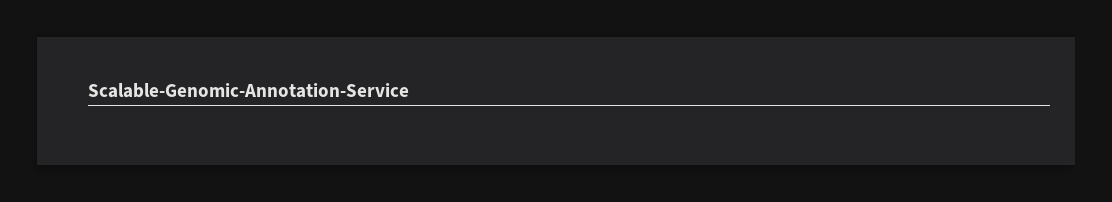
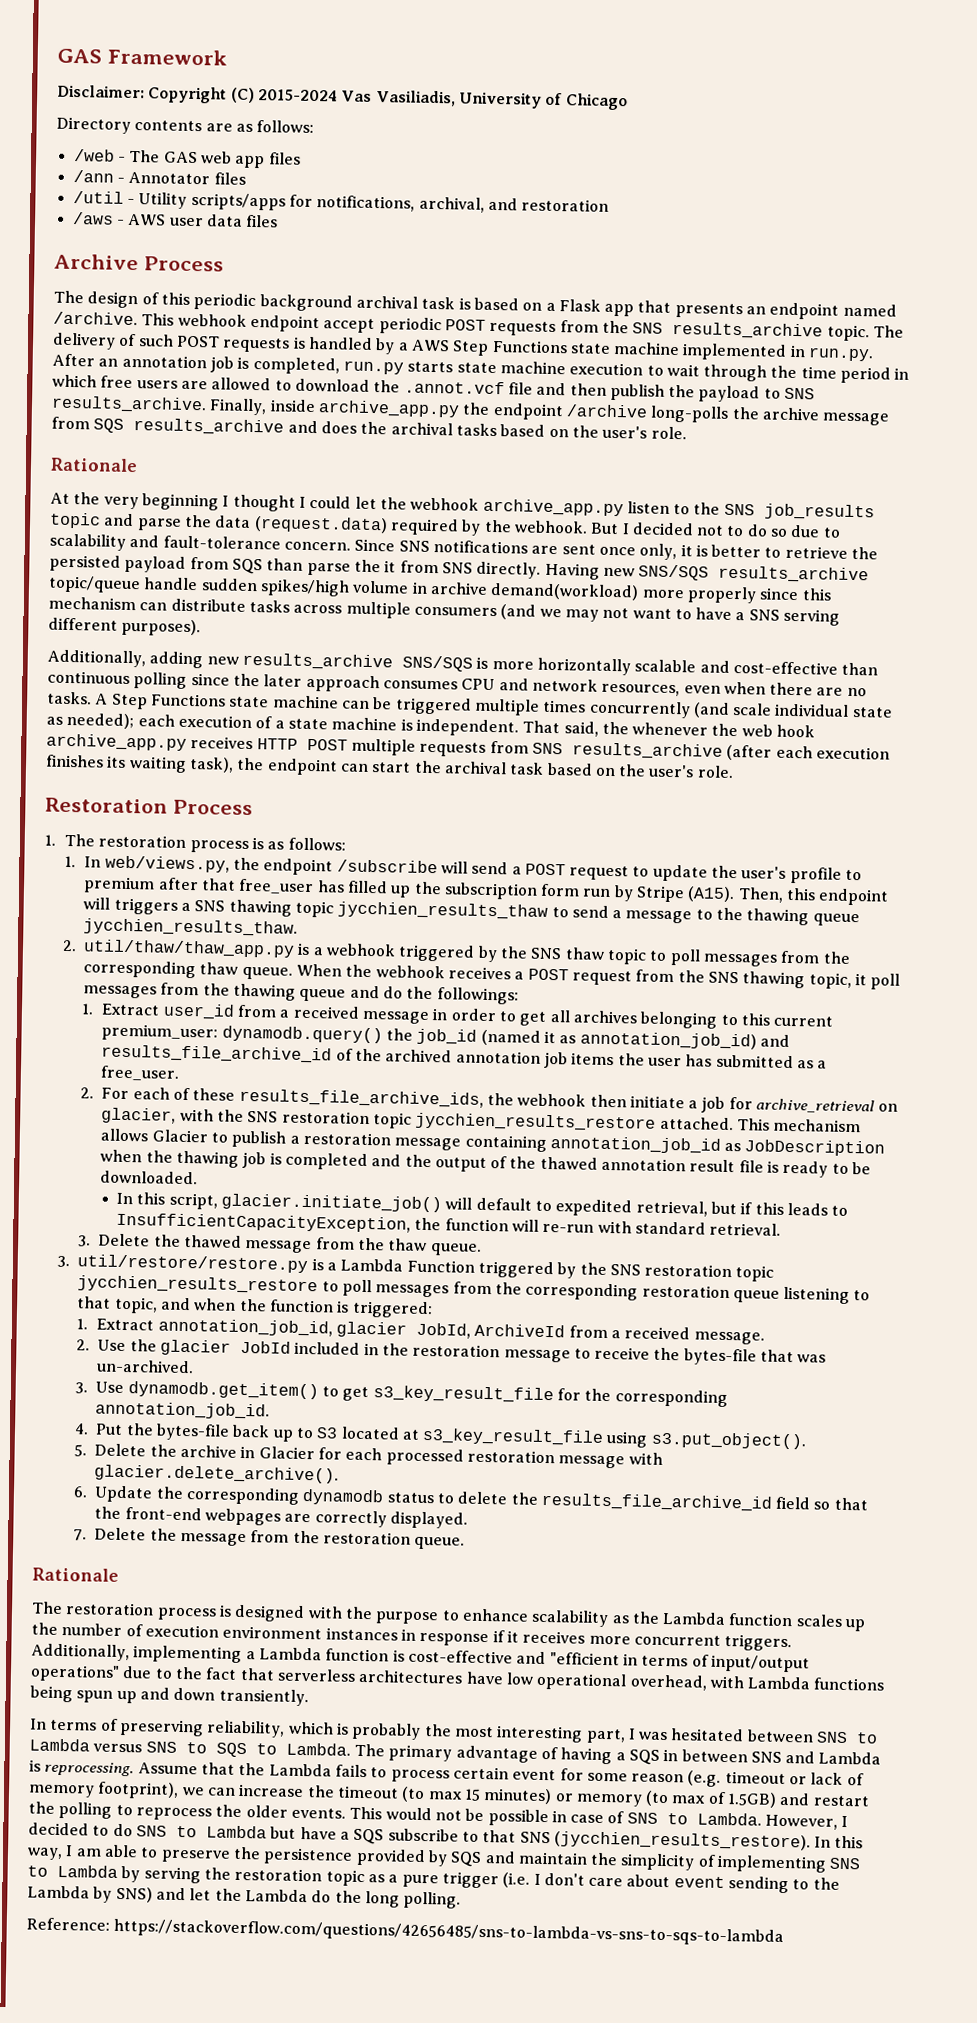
- Scalable-Genomic-Annotation-Service
+ GAS Framework
+ Disclaimer: Copyright (C) 2015-2024 Vas Vasiliadis, University of Chicago
+ Directory contents are as follows:
+ /web - The GAS web app files
+ /ann - Annotator files
+ /util - Utility scripts/apps for notifications, archival, and restoration
+ /aws - AWS user data files
+ Archive Process
+ The design of this periodic background archival task is based on a Flask app that presents an endpoint named /archive. This webhook endpoint accept periodic POST requests from the SNS results_archive topic. The delivery of such POST requests is handled by a AWS Step Functions state machine implemented in run.py. After an annotation job is completed, run.py starts state machine execution to wait through the time period in which free users are allowed to download the .annot.vcf file and then publish the payload to SNS results_archive. Finally, inside archive_app.py the endpoint /archive long-polls the archive message from SQS results_archive and does the archival tasks based on the user's role.
+ Rationale
+ At the very beginning I thought I could let the webhook archive_app.py listen to the SNS job_results topic and parse the data (request.data) required by the webhook. But I decided not to do so due to scalability and fault-tolerance concern. Since SNS notifications are sent once only, it is better to retrieve the persisted payload from SQS than parse the it from SNS directly. Having new SNS/SQS results_archive topic/queue handle sudden spikes/high volume in archive demand(workload) more properly since this mechanism can distribute tasks across multiple consumers (and we may not want to have a SNS serving different purposes).
+ Additionally, adding new results_archive SNS/SQS is more horizontally scalable and cost-effective than continuous polling since the later approach consumes CPU and network resources, even when there are no tasks. A Step Functions state machine can be triggered multiple times concurrently (and scale individual state as needed); each execution of a state machine is independent. That said, the whenever the web hook archive_app.py receives HTTP POST multiple requests from SNS results_archive (after each execution finishes its waiting task), the endpoint can start the archival task based on the user's role.
+ Restoration Process
+ 1. The restoration process is as follows:
+ 1. In web/views.py, the endpoint /subscribe will send a POST request to update the user's profile to premium after that free_user has filled up the subscription form run by Stripe (A15). Then, this endpoint will triggers a SNS thawing topic jycchien_results_thaw to send a message to the thawing queue jycchien_results_thaw.
+ 2. util/thaw/thaw_app.py is a webhook triggered by the SNS thaw topic to poll messages from the corresponding thaw queue. When the webhook receives a POST request from the SNS thawing topic, it poll messages from the thawing queue and do the followings:
+ 1. Extract user_id from a received message in order to get all archives belonging to this current premium_user: dynamodb.query() the job_id (named it as annotation_job_id) and results_file_archive_id of the archived annotation job items the user has submitted as a free_user.
+ 2. For each of these results_file_archive_ids, the webhook then initiate a job for archive_retrieval on glacier, with the SNS restoration topic jycchien_results_restore attached. This mechanism allows Glacier to publish a restoration message containing annotation_job_id as JobDescription when the thawing job is completed and the output of the thawed annotation result file is ready to be downloaded.
+ In this script, glacier.initiate_job() will default to expedited retrieval, but if this leads to InsufficientCapacityException, the function will re-run with standard retrieval.
+ 3. Delete the thawed message from the thaw queue.
+ 3. util/restore/restore.py is a Lambda Function triggered by the SNS restoration topic jycchien_results_restore to poll messages from the corresponding restoration queue listening to that topic, and when the function is triggered:
+ 1. Extract annotation_job_id, glacier JobId, ArchiveId from a received message.
+ 2. Use the glacier JobId included in the restoration message to receive the bytes-file that was un-archived.
+ 3. Use dynamodb.get_item() to get s3_key_result_file for the corresponding annotation_job_id.
+ 4. Put the bytes-file back up to S3 located at s3_key_result_file using s3.put_object().
+ 5. Delete the archive in Glacier for each processed restoration message with glacier.delete_archive().
+ 6. Update the corresponding dynamodb status to delete the results_file_archive_id field so that the front-end webpages are correctly displayed.
+ 7. Delete the message from the restoration queue.
+ Rationale
+ The restoration process is designed with the purpose to enhance scalability as the Lambda function scales up the number of execution environment instances in response if it receives more concurrent triggers. Additionally, implementing a Lambda function is cost-effective and "efficient in terms of input/output operations" due to the fact that serverless architectures have low operational overhead, with Lambda functions being spun up and down transiently.
+ In terms of preserving reliability, which is probably the most interesting part, I was hesitated between SNS to Lambda versus SNS to SQS to Lambda. The primary advantage of having a SQS in between SNS and Lambda is reprocessing. Assume that the Lambda fails to process certain event for some reason (e.g. timeout or lack of memory footprint), we can increase the timeout (to max 15 minutes) or memory (to max of 1.5GB) and restart the polling to reprocess the older events. This would not be possible in case of SNS to Lambda. However, I decided to do SNS to Lambda but have a SQS subscribe to that SNS (jycchien_results_restore). In this way, I am able to preserve the persistence provided by SQS and maintain the simplicity of implementing SNS to Lambda by serving the restoration topic as a pure trigger (i.e. I don't care about event sending to the Lambda by SNS) and let the Lambda do the long polling.
+ Reference: https://stackoverflow.com/questions/42656485/sns-to-lambda-vs-sns-to-sqs-to-lambda

